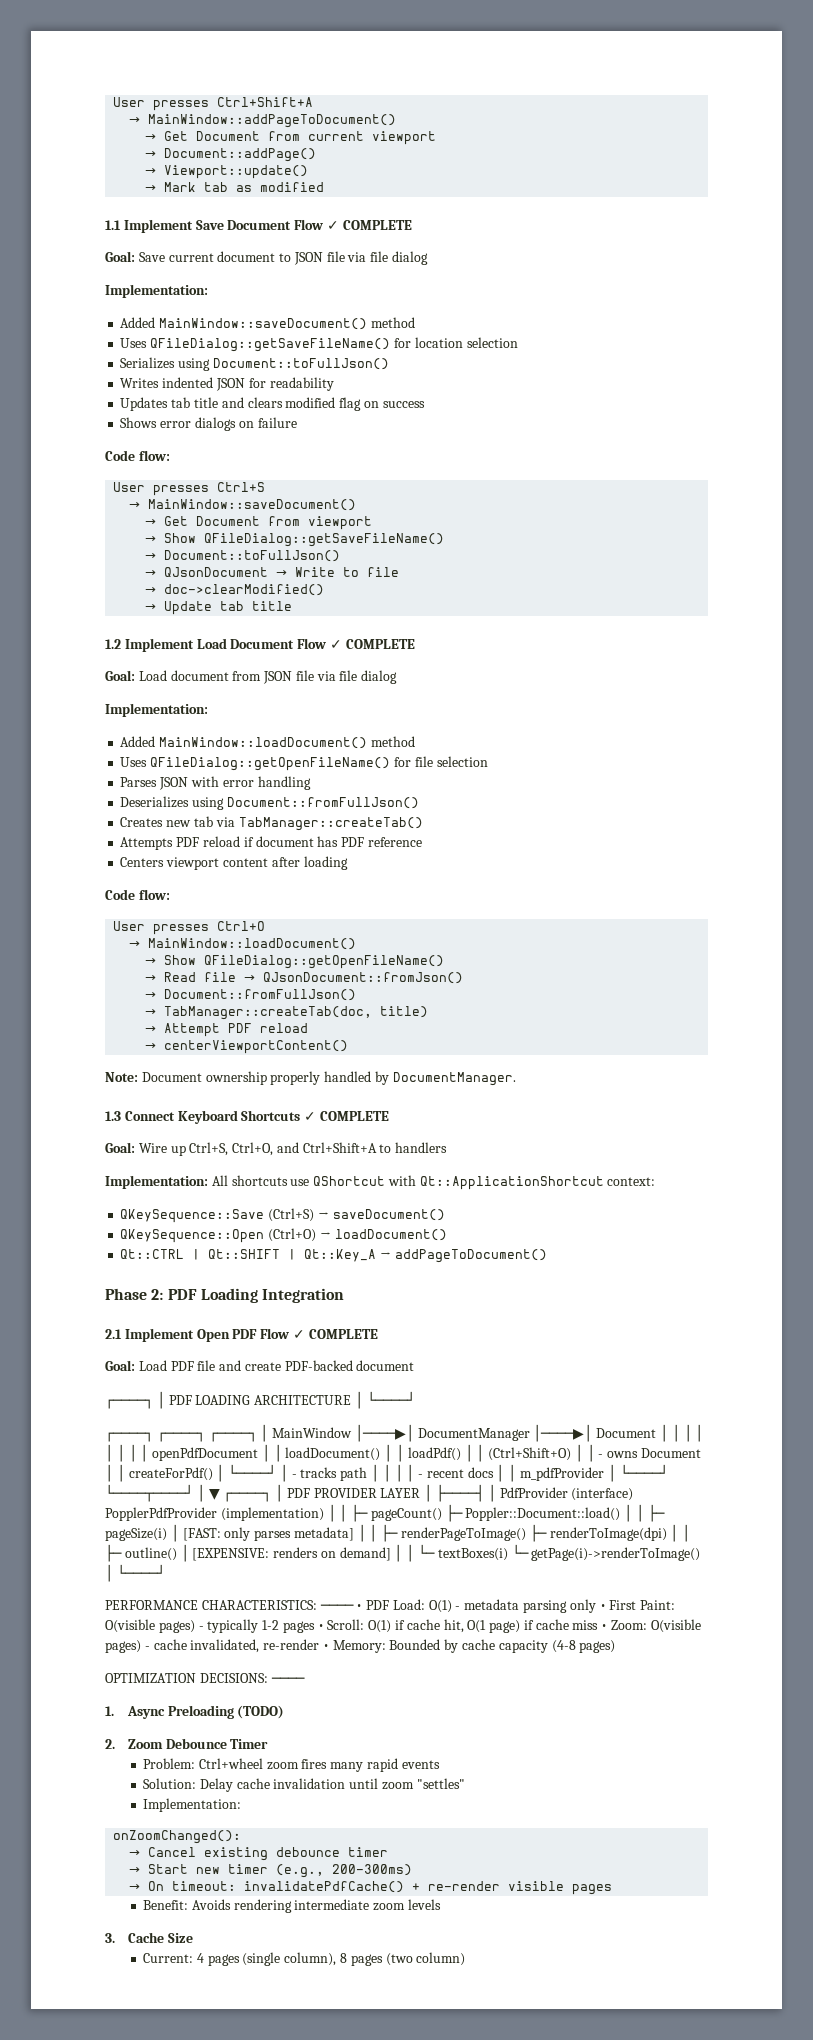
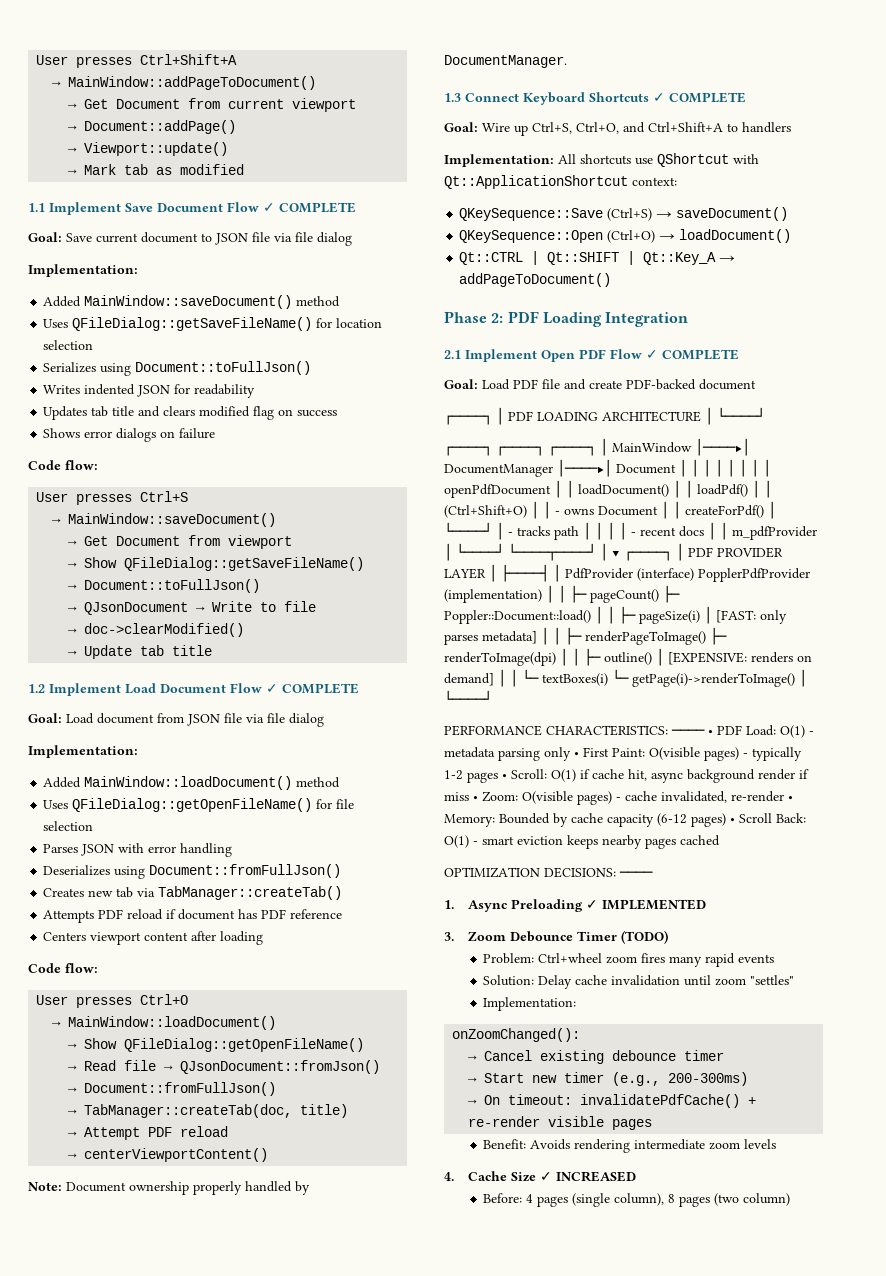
- PERFORMANCE CHARACTERISTICS: ──── • PDF Load: O(1) - metadata parsing only • First Paint: O(visible pages) - typically 1-2 pages • Scroll: O(1) if cache hit, O(1 page) if cache miss • Zoom: O(visible pages) - cache invalidated, re-render • Memory: Bounded by cache capacity (4-8 pages)
+ PERFORMANCE CHARACTERISTICS: ──── • PDF Load: O(1) - metadata parsing only • First Paint: O(visible pages) - typically 1-2 pages • Scroll: O(1) if cache hit, async background render if miss • Zoom: O(visible pages) - cache invalidated, re-render • Memory: Bounded by cache capacity (6-12 pages) • Scroll Back: O(1) - smart eviction keeps nearby pages cached
- 1. Async Preloading (TODO)
- 2. Zoom Debounce Timer
+ 1. Async Preloading ✓ IMPLEMENTED
+ 3. Zoom Debounce Timer (TODO)
- 3. Cache Size
- Current: 4 pages (single column), 8 pages (two column)
+ 4. Cache Size ✓ INCREASED
+ Before: 4 pages (single column), 8 pages (two column)

